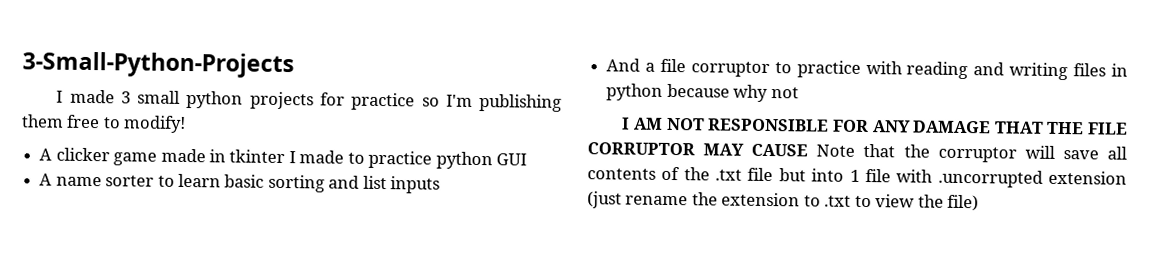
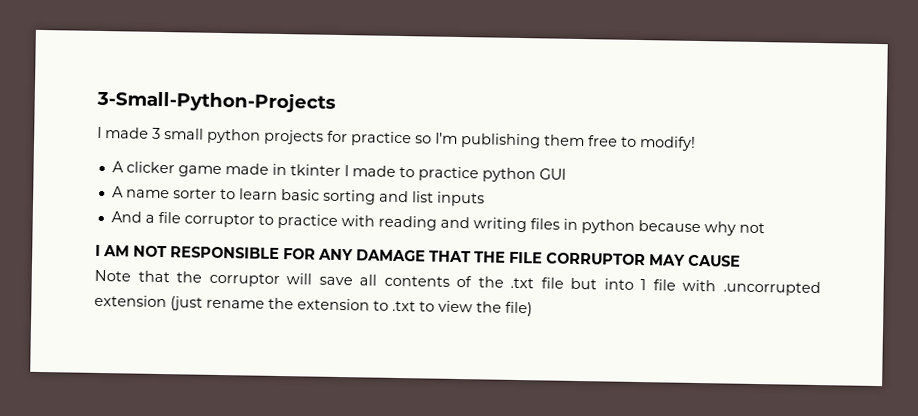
- I AM NOT RESPONSIBLE FOR ANY DAMAGE THAT THE FILE CORRUPTOR MAY CAUSE Note that the corruptor will save all contents of the .txt file but into 1 file with .uncorrupted extension (just rename the extension to .txt to view the file)
+ I AM NOT RESPONSIBLE FOR ANY DAMAGE THAT THE FILE CORRUPTOR MAY CAUSE
+ Note that the corruptor will save all contents of the .txt file but into 1 file with .uncorrupted extension (just rename the extension to .txt to view the file)

